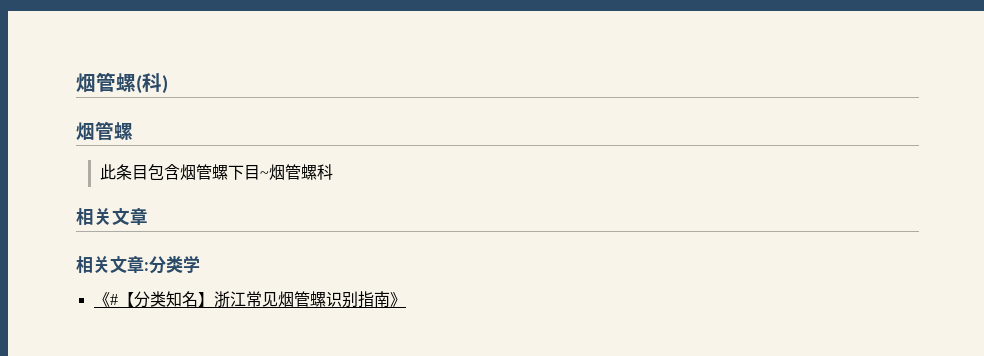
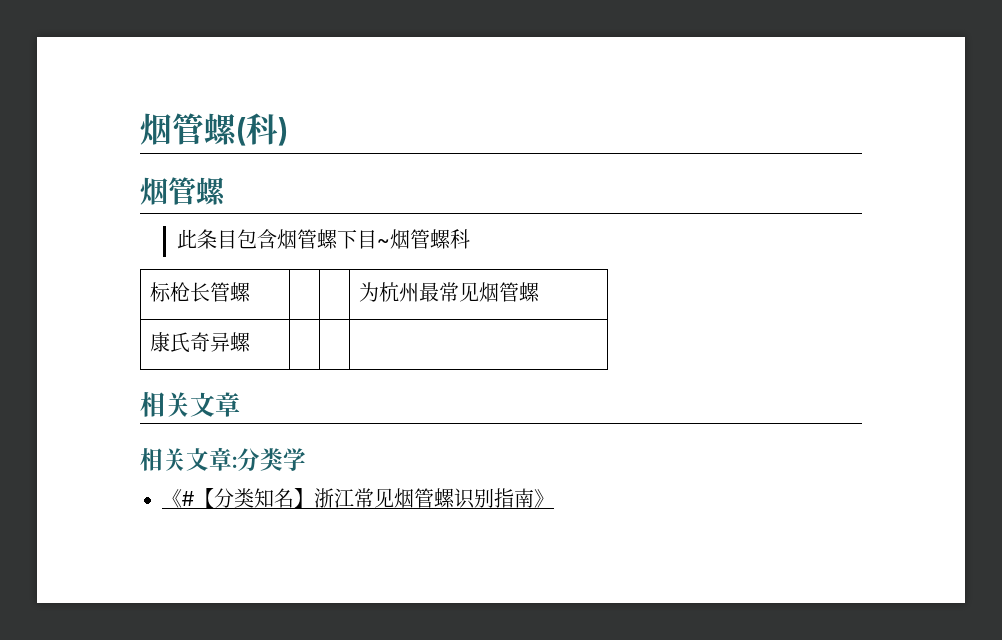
+ 标枪长管螺 | | | 为杭州最常见烟管螺
+ 康氏奇异螺 | | |

